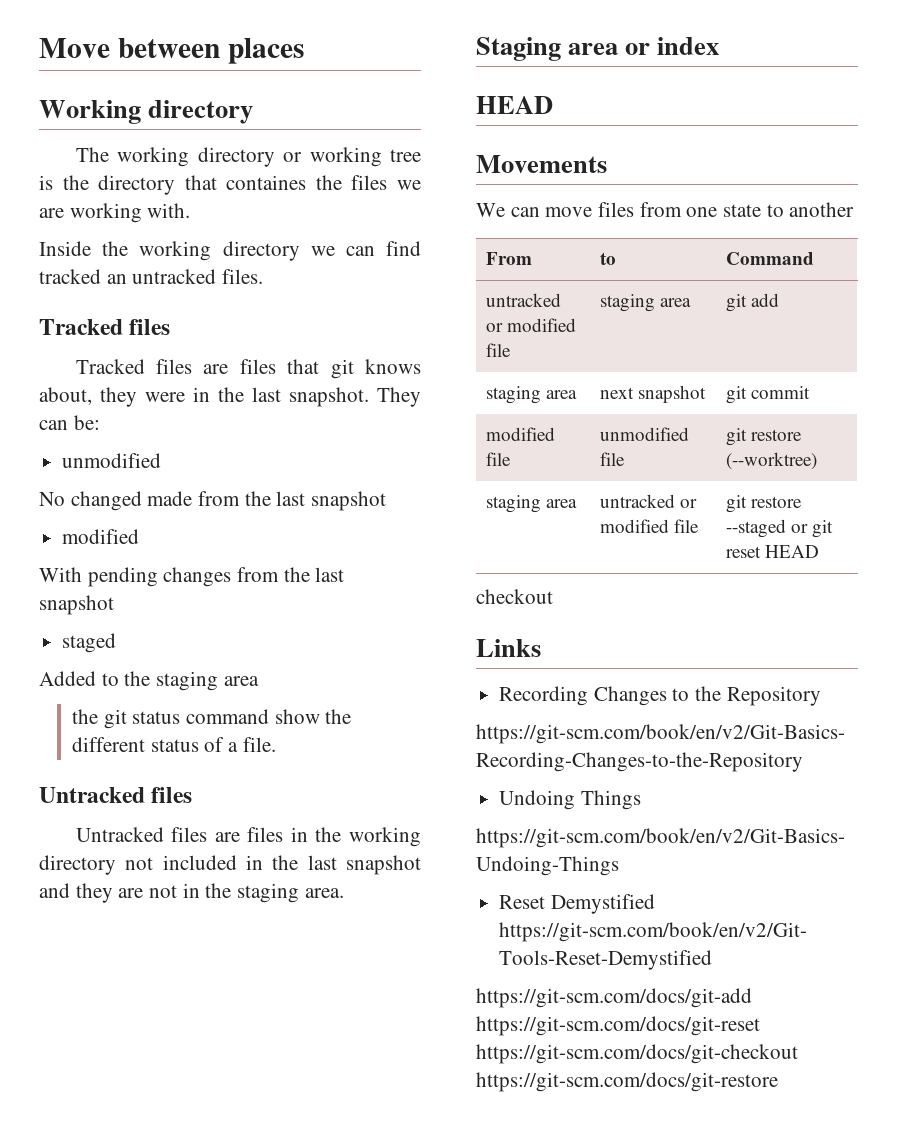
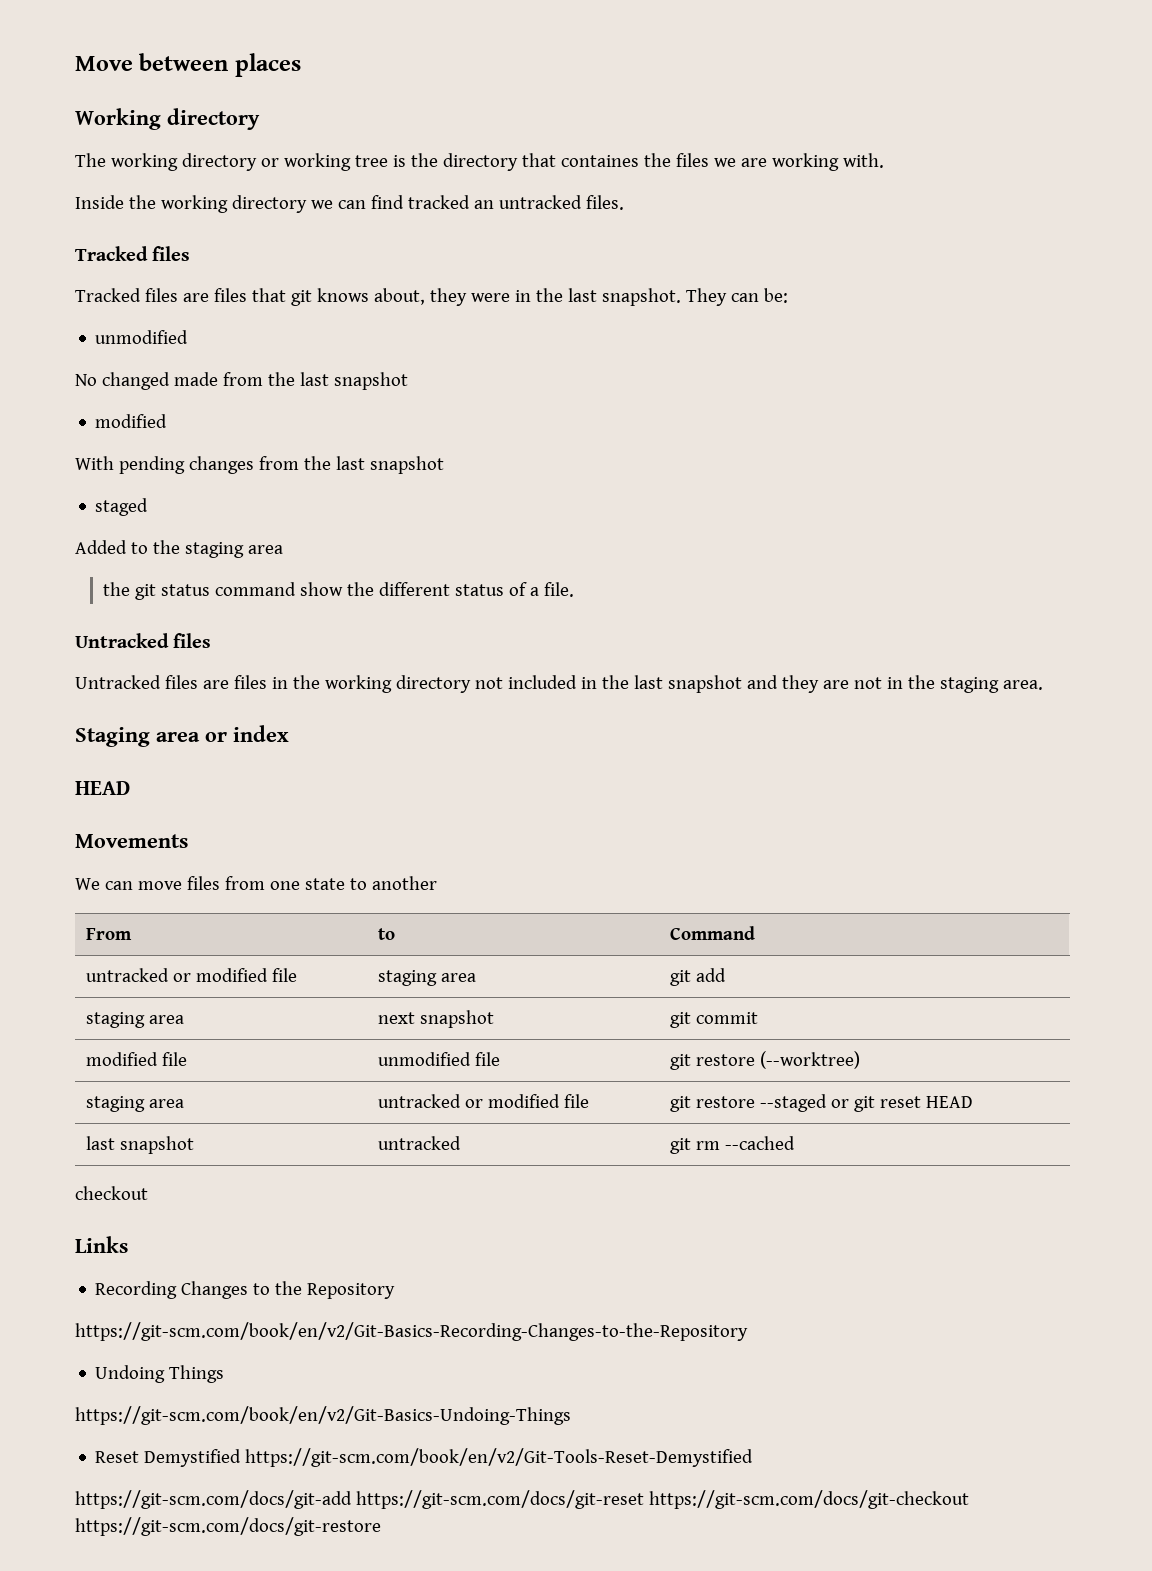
+ last snapshot | untracked | git rm --cached

